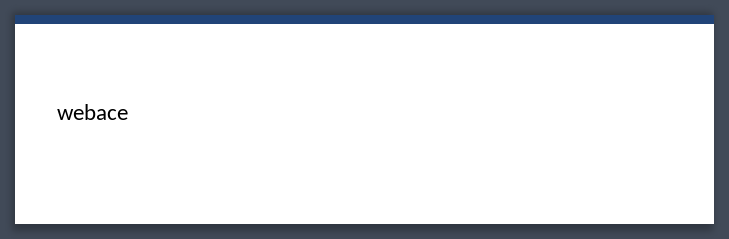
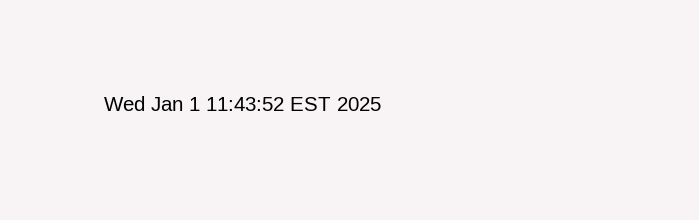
- webace
+ Wed Jan 1 11:43:52 EST 2025

